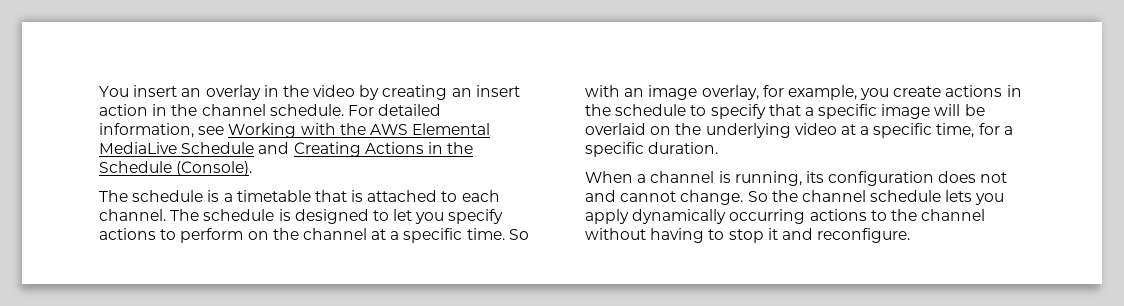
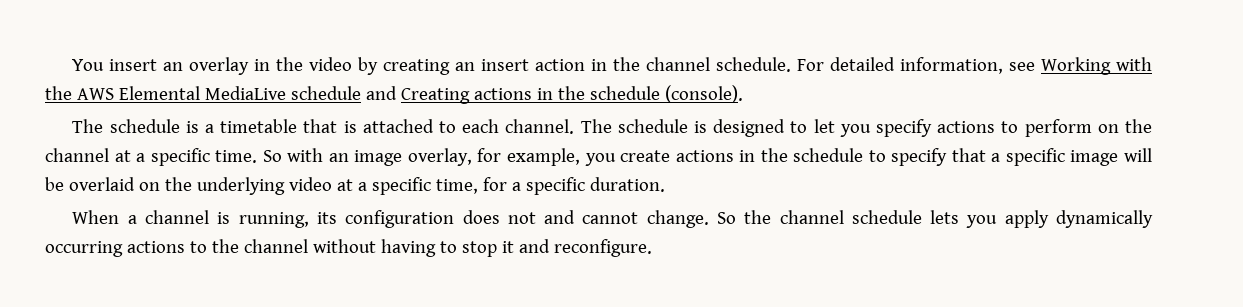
- For detailed information, see Working with the AWS Elemental MediaLive Schedule and Creating Actions in the Schedule (Console).
+ For detailed information, see Working with the AWS Elemental MediaLive schedule and Creating actions in the schedule (console).

